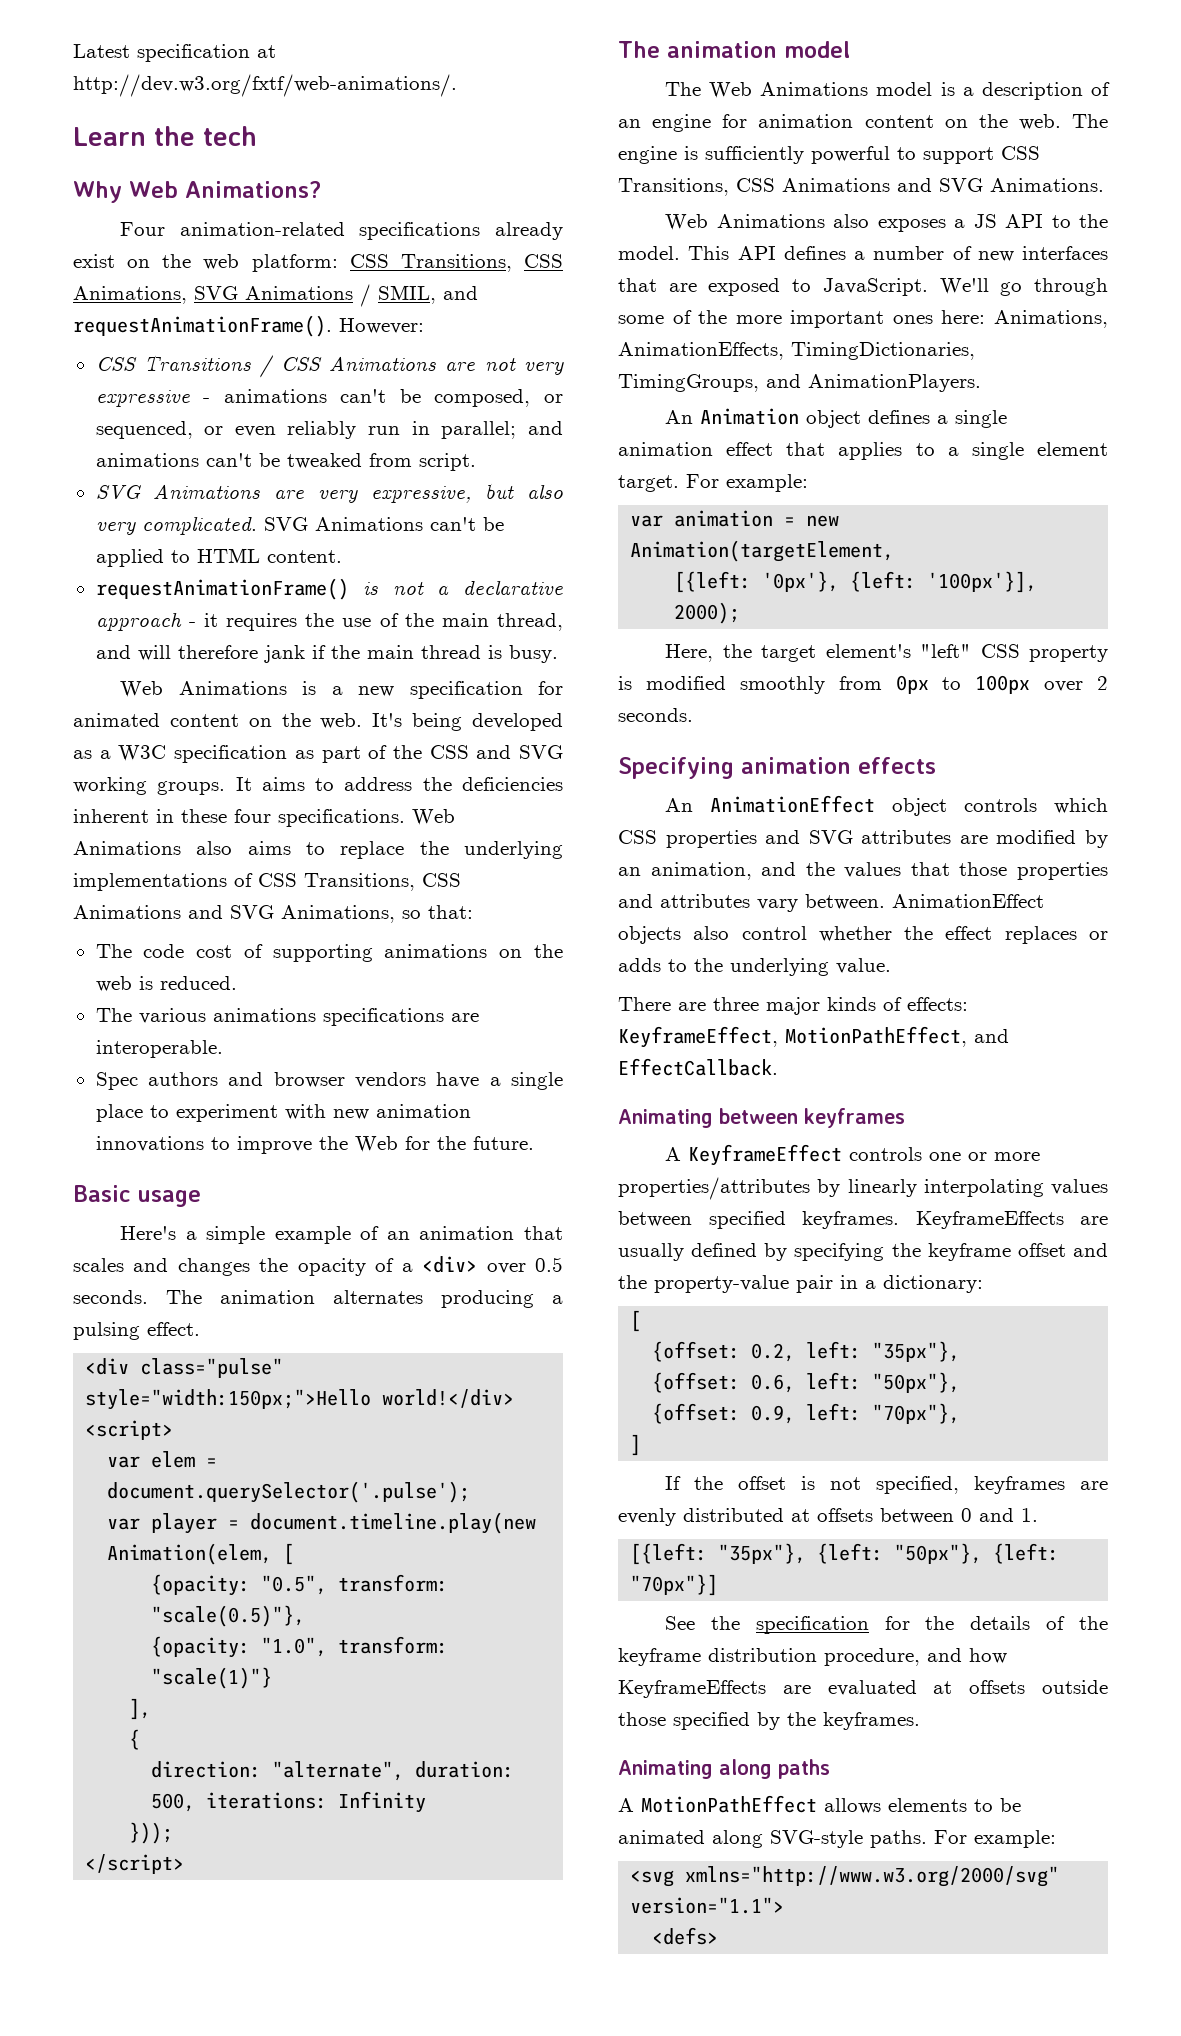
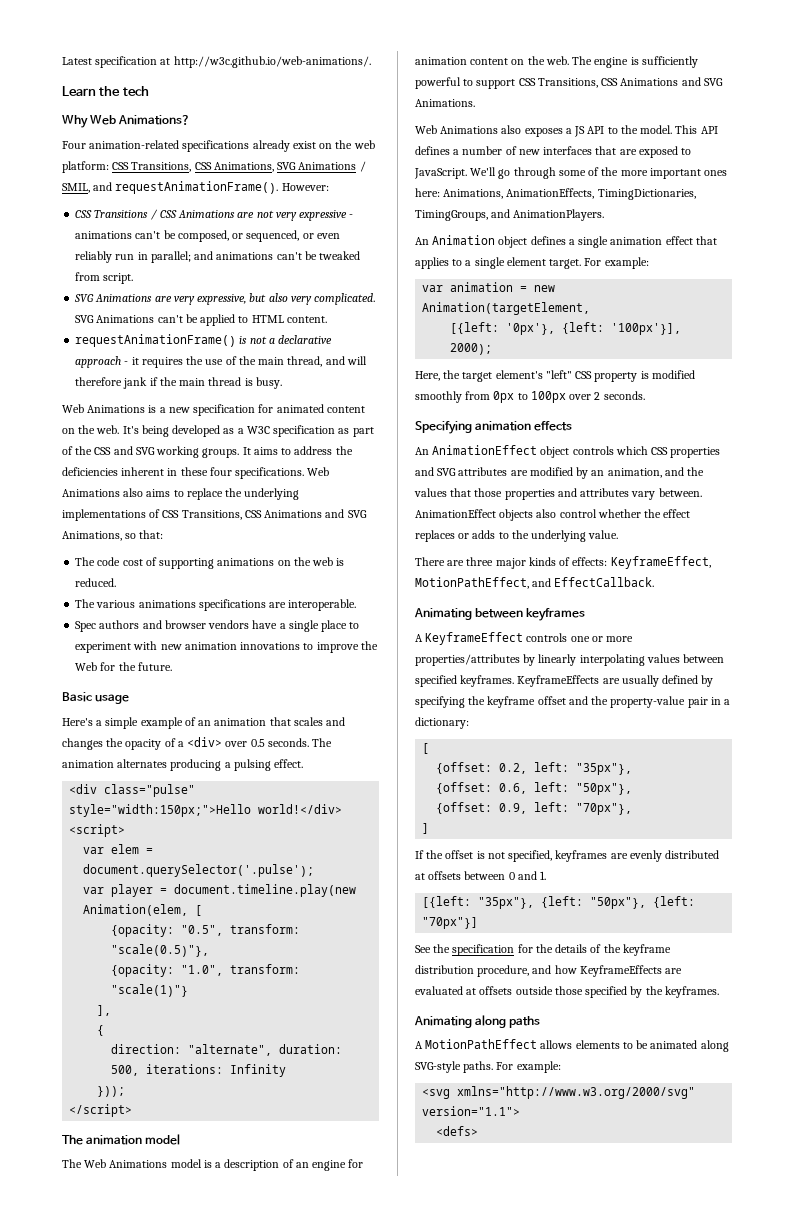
- Latest specification at http://dev.w3.org/fxtf/web-animations/.
+ Latest specification at http://w3c.github.io/web-animations/.

